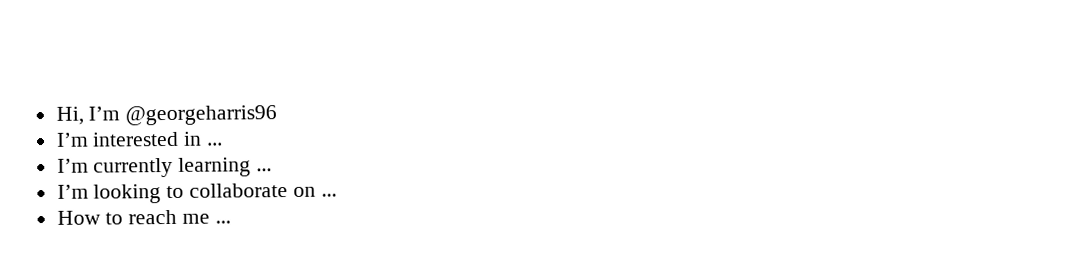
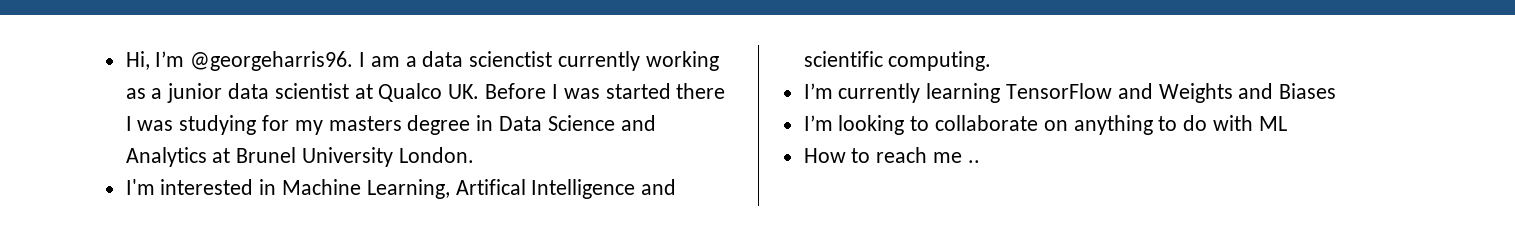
- Hi, I’m @georgeharris96
- I’m interested in ...
- I’m currently learning ...
+ Hi, I’m @georgeharris96. I am a data scienctist currently working as a junior data scientist at Qualco UK. Before I was started there I was studying for my masters degree in Data Science and Analytics at Brunel University London.
+ I'm interested in Machine Learning, Artifical Intelligence and scientific computing.
+ I’m currently learning TensorFlow and Weights and Biases
- I’m looking to collaborate on ...
+ I’m looking to collaborate on anything to do with ML
- How to reach me ...
+ How to reach me ..

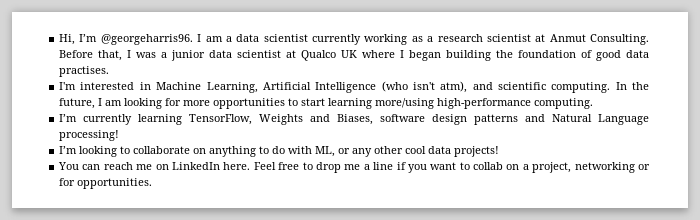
- I am a data scienctist currently working as a junior data scientist at Qualco UK. Before I was started there I was studying for my masters degree in Data Science and Analytics at Brunel University London.
+ I am a data scientist currently working as a research scientist at Anmut Consulting. Before that, I was a junior data scientist at Qualco UK where I began building the foundation of good data practises.
- I'm interested in Machine Learning, Artifical Intelligence and scientific computing.
- I’m currently learning TensorFlow and Weights and Biases
+ I'm interested in Machine Learning, Artificial Intelligence (who isn't atm), and scientific computing. In the future, I am looking for more opportunities to start learning more/using high-performance computing.
+ I’m currently learning TensorFlow, Weights and Biases, software design patterns and Natural Language processing!
- I’m looking to collaborate on anything to do with ML
- How to reach me ..
+ I’m looking to collaborate on anything to do with ML, or any other cool data projects!
+ You can reach me on LinkedIn here. Feel free to drop me a line if you want to collab on a project, networking or for opportunities.

